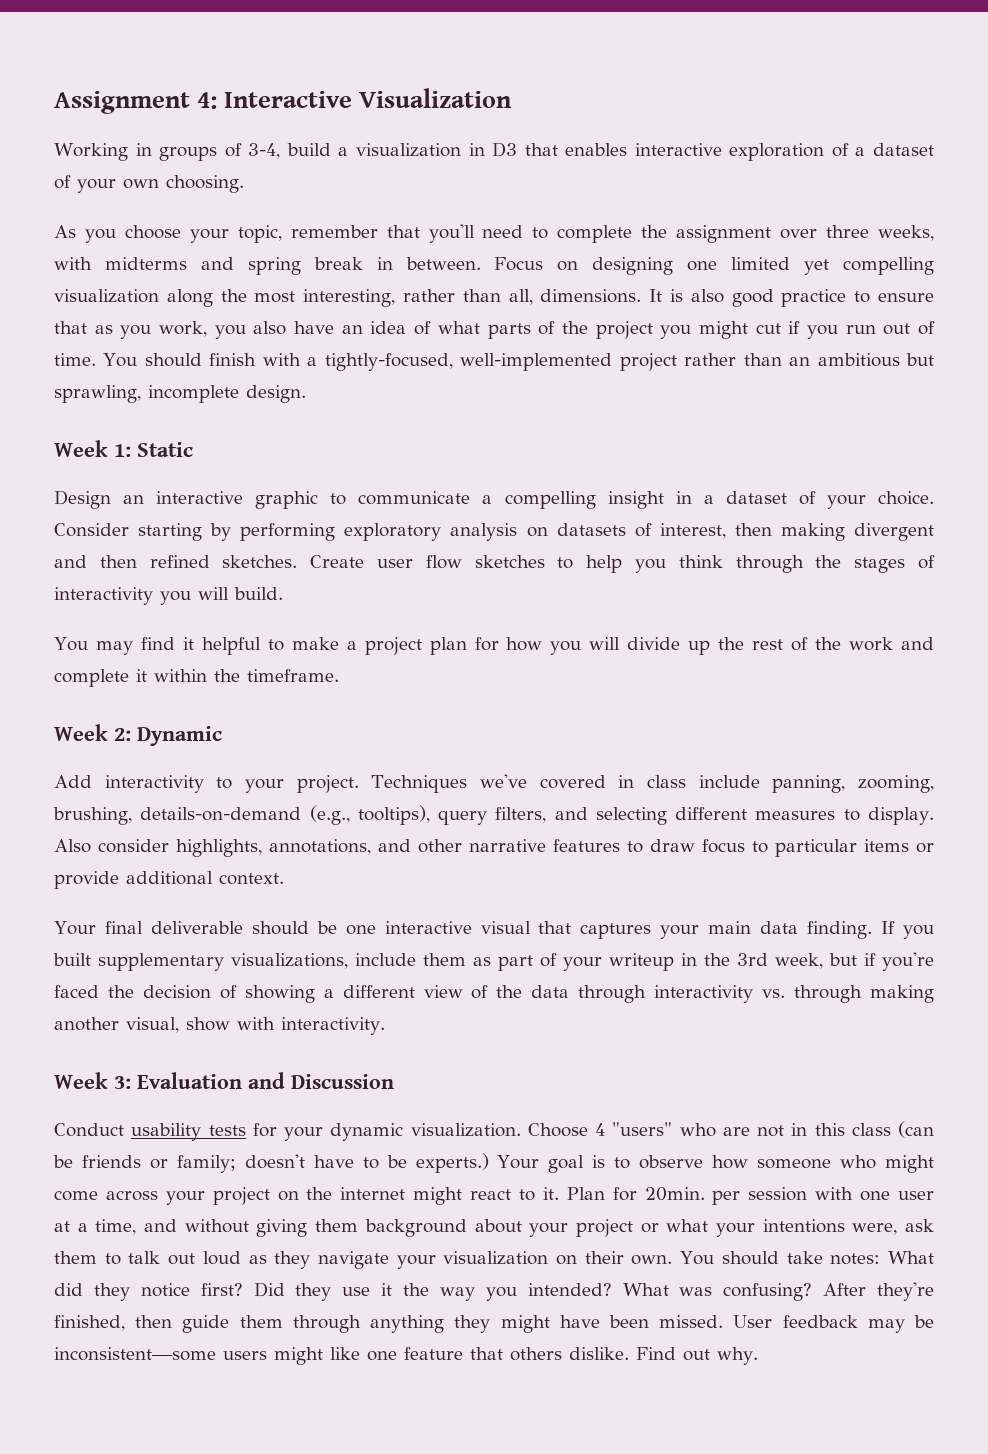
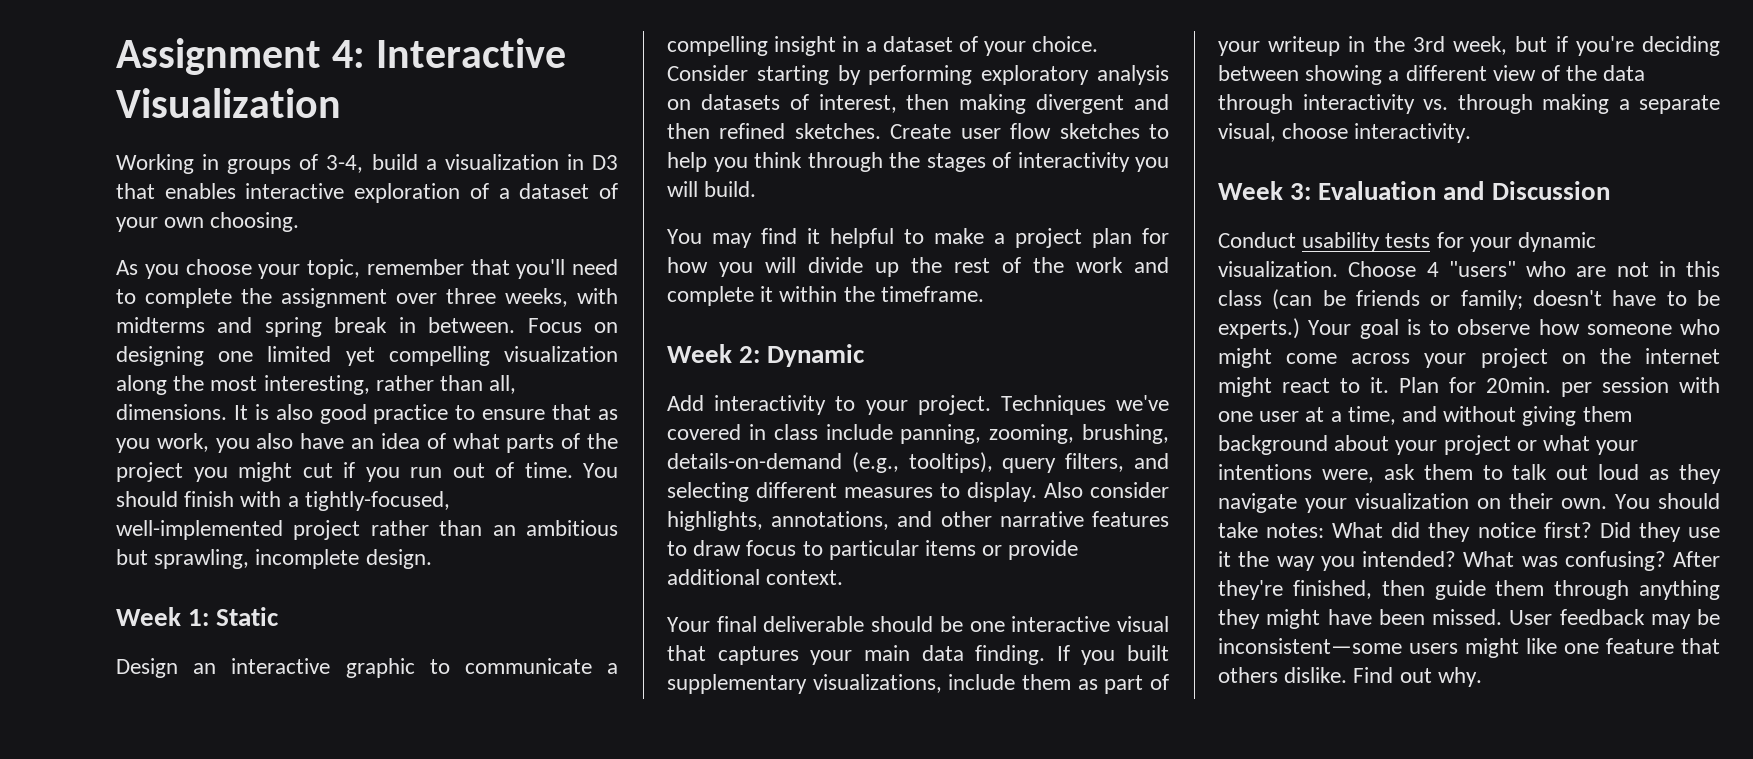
- If you built supplementary visualizations, include them as part of your writeup in the 3rd week, but if you're faced the decision of showing a different view of the data through interactivity vs. through making another visual, show with interactivity.
+ If you built supplementary visualizations, include them as part of your writeup in the 3rd week, but if you're deciding between showing a different view of the data through interactivity vs. through making a separate visual, choose interactivity.

